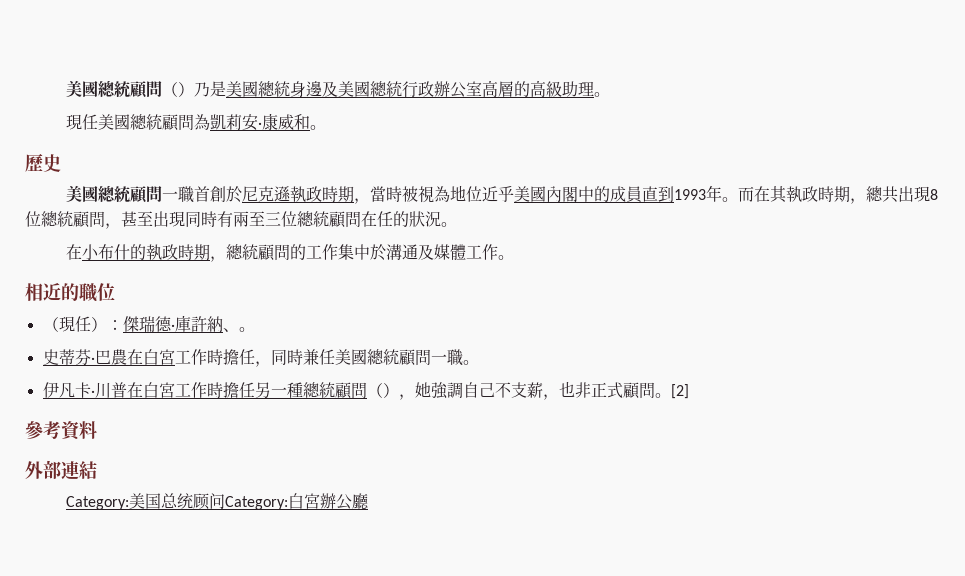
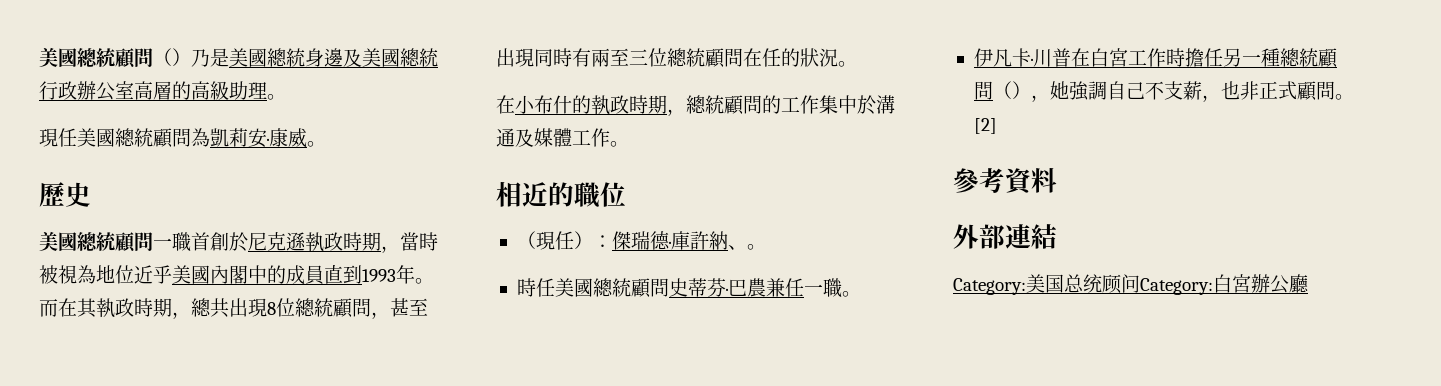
- 現任美國總統顧問為凱莉安·康威和。
+ 現任美國總統顧問為凱莉安·康威。
- 史蒂芬·巴農在白宮工作時擔任，同時兼任美國總統顧問一職。
+ 時任美國總統顧問史蒂芬·巴農兼任一職。

